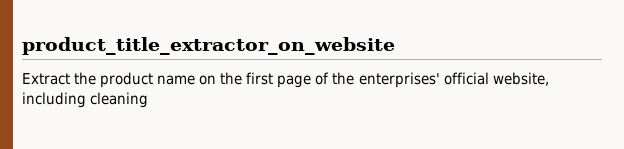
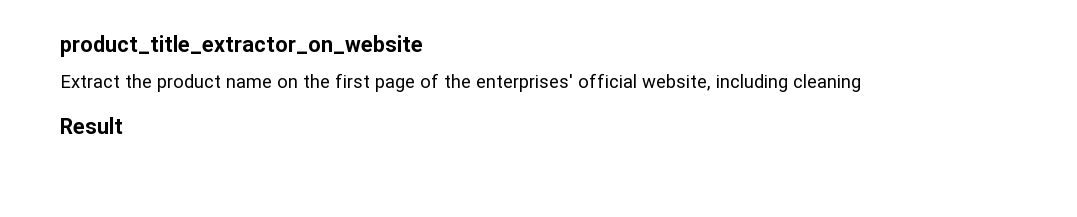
+ Result

